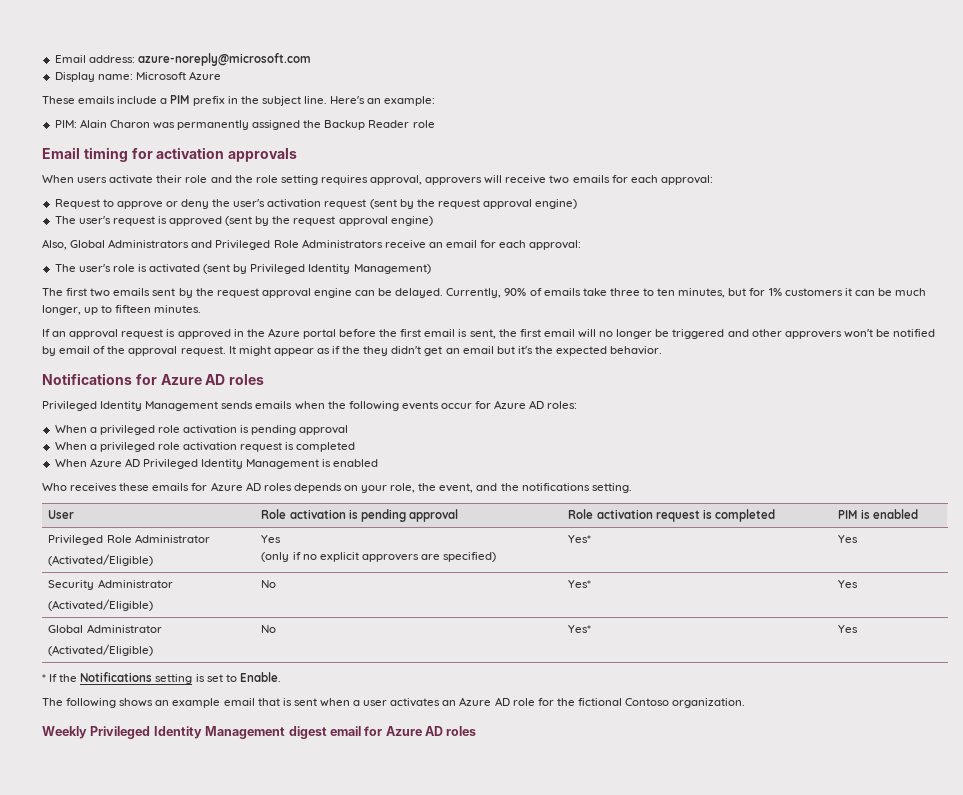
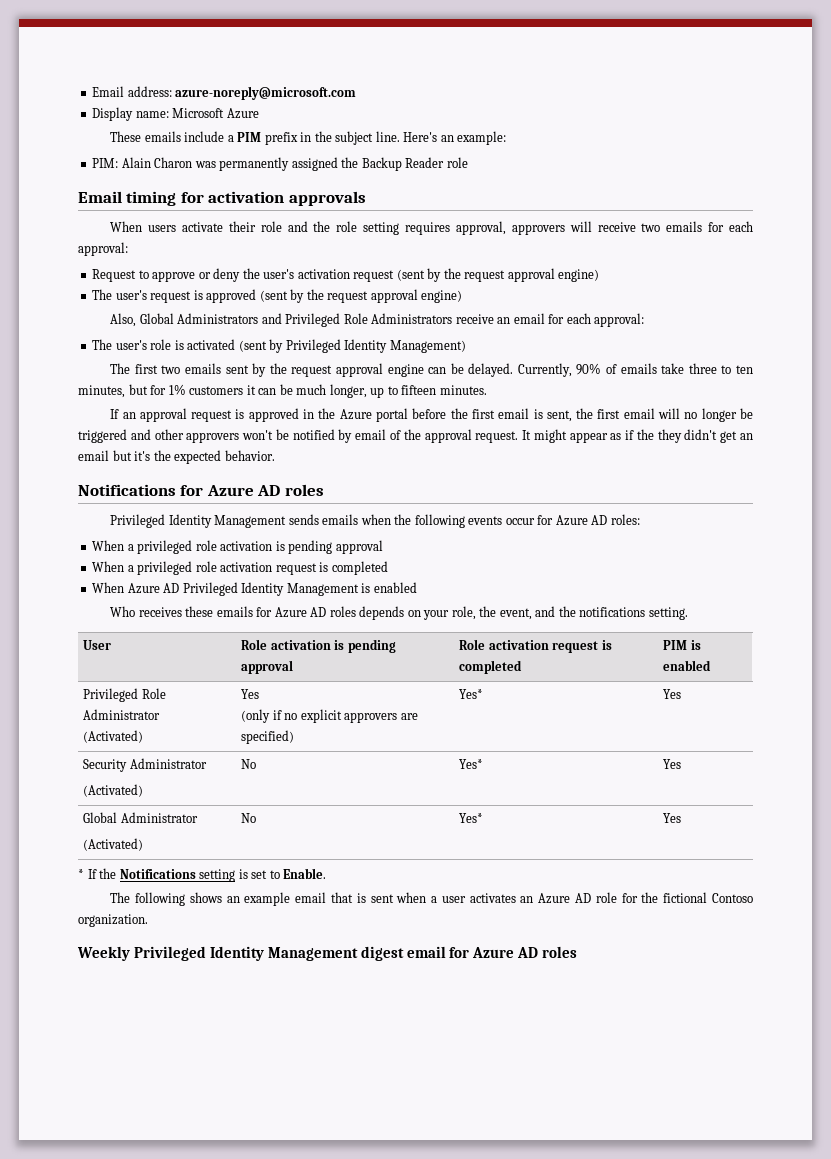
  Privileged Role Administrator
- (Activated/Eligible) | Yes
+ (Activated) | Yes
  Security Administrator
- (Activated/Eligible) | No | Yes* | Yes
+ (Activated) | No | Yes* | Yes
  Global Administrator
- (Activated/Eligible) | No | Yes* | Yes
+ (Activated) | No | Yes* | Yes

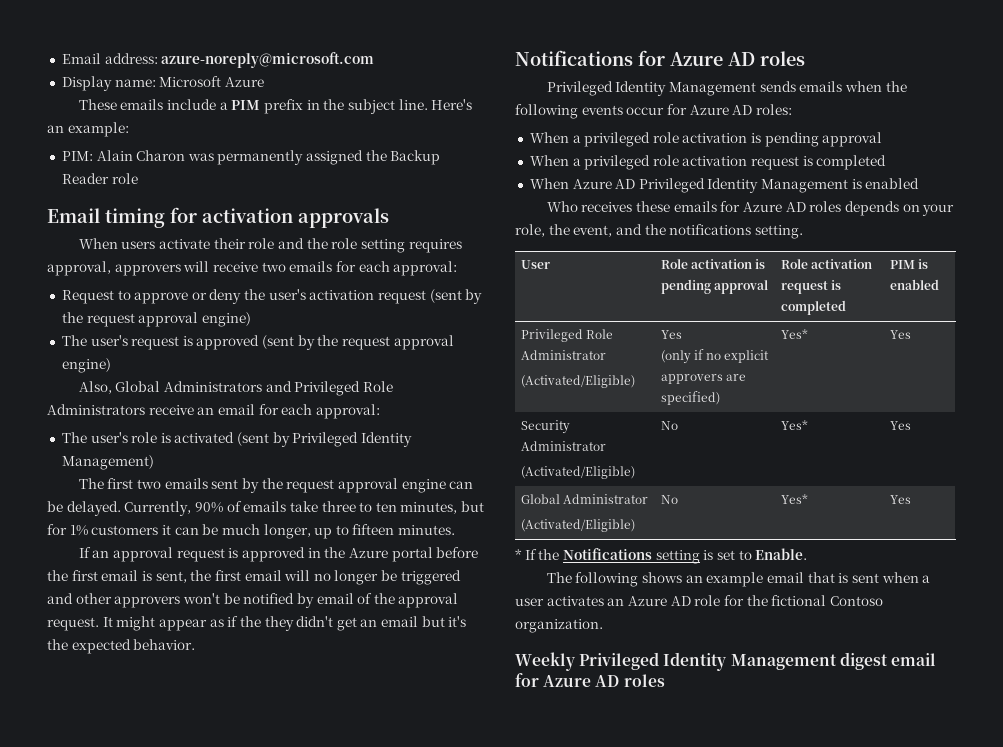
  Privileged Role Administrator
- (Activated) | Yes
+ (Activated/Eligible) | Yes
  Security Administrator
- (Activated) | No | Yes* | Yes
+ (Activated/Eligible) | No | Yes* | Yes
  Global Administrator
- (Activated) | No | Yes* | Yes
+ (Activated/Eligible) | No | Yes* | Yes

